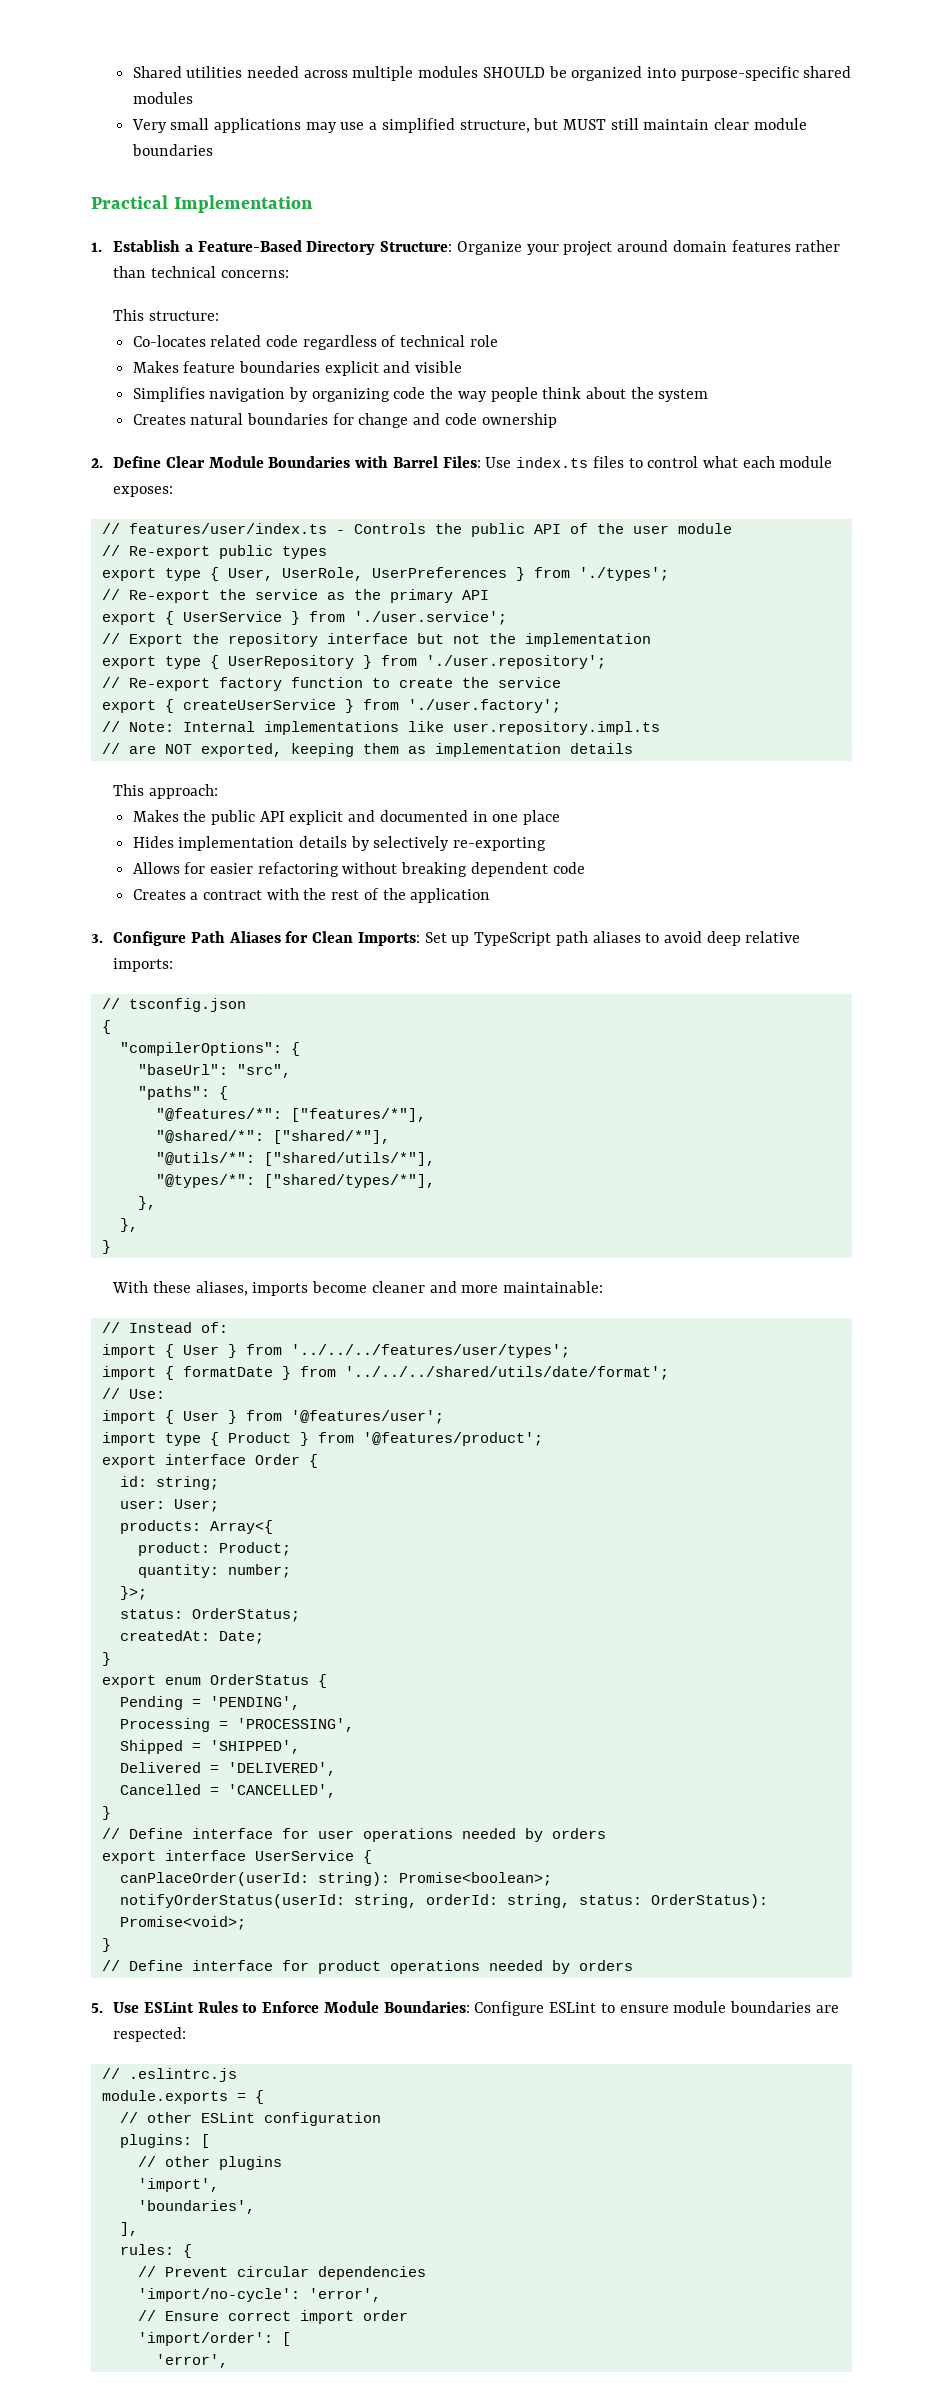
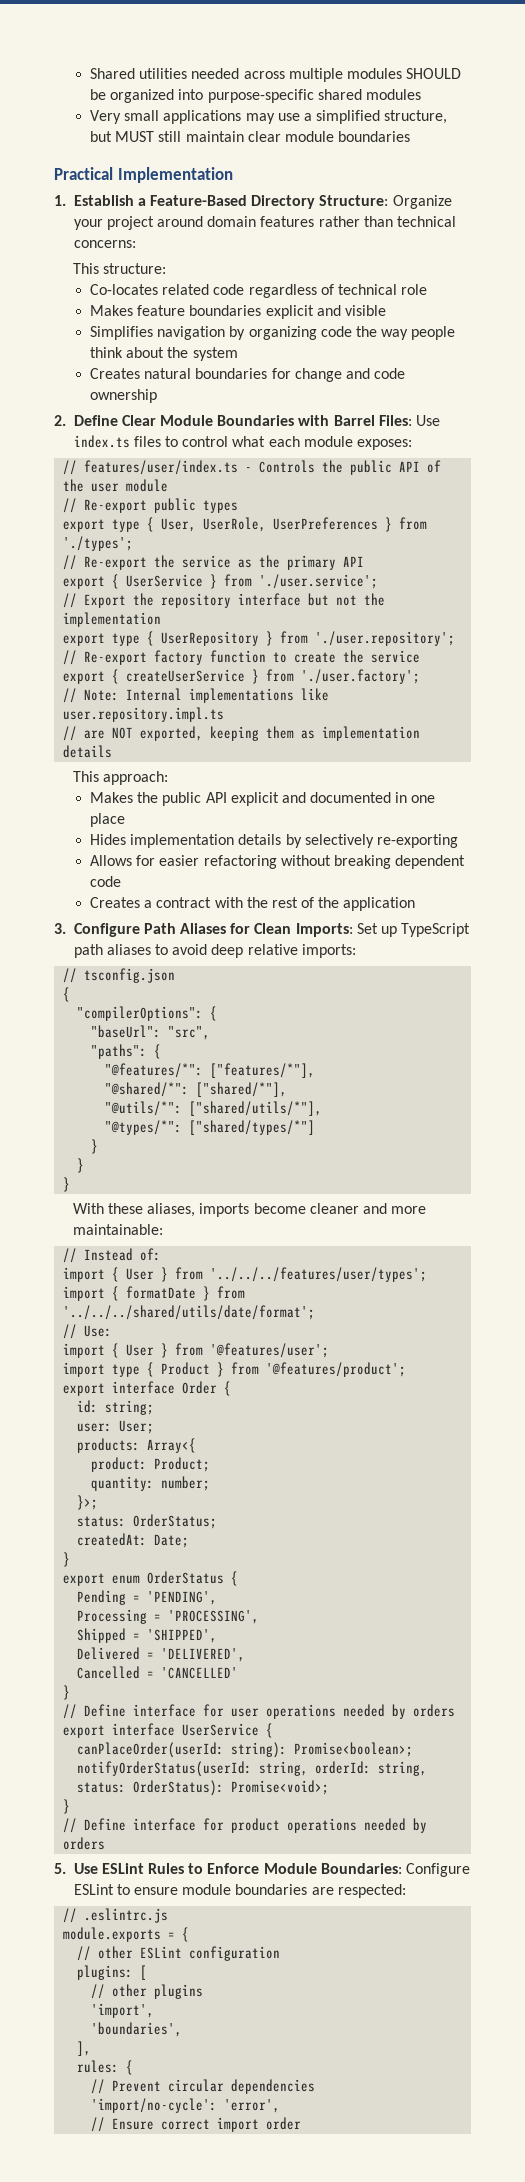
- "@types/*": ["shared/types/*"],
- },
- },
+ "@types/*": ["shared/types/*"]
+ }
+ }
- Cancelled = 'CANCELLED',
+ Cancelled = 'CANCELLED'
- 'import/order': [
- 'error',

